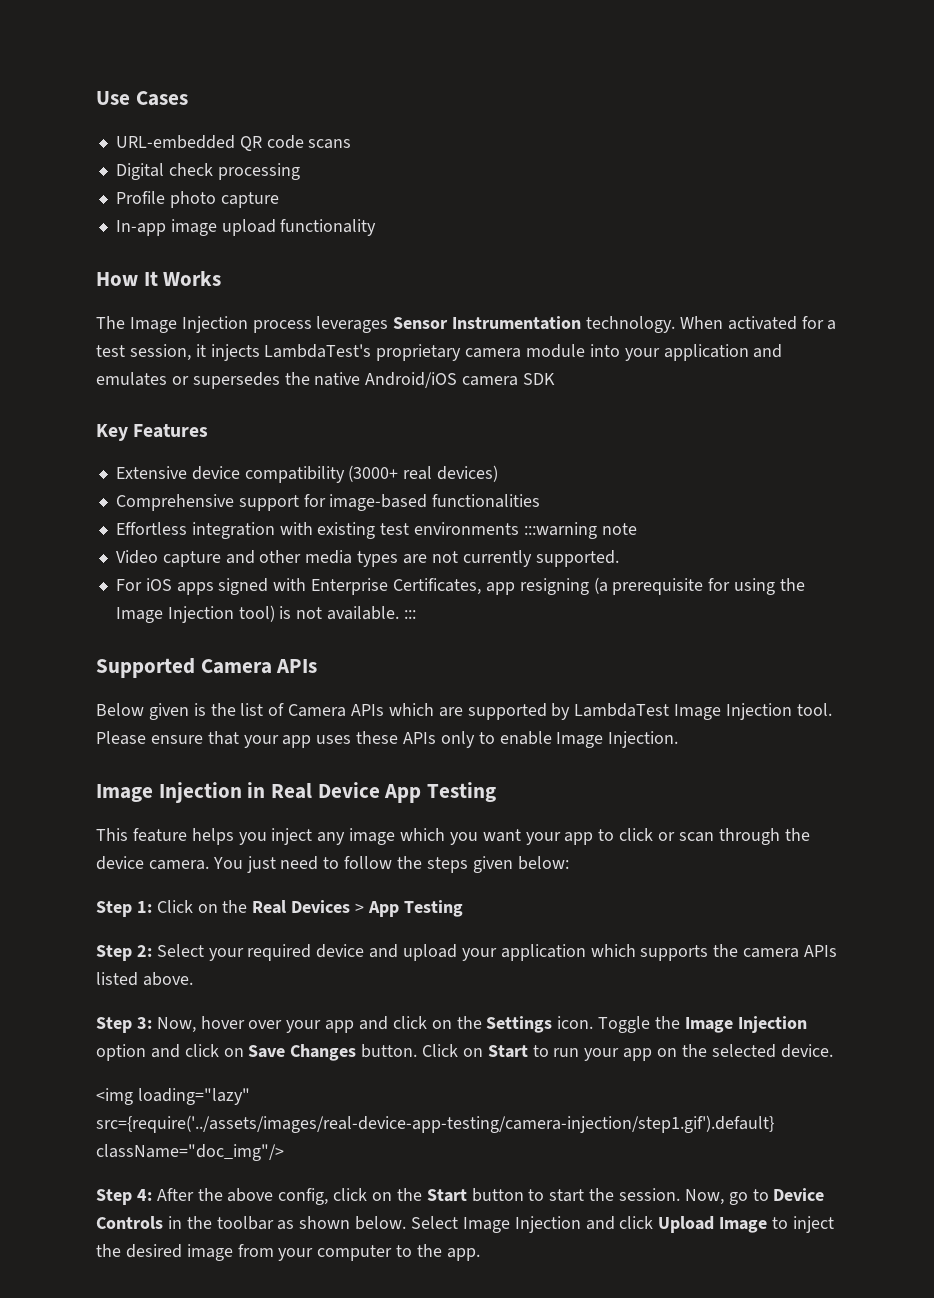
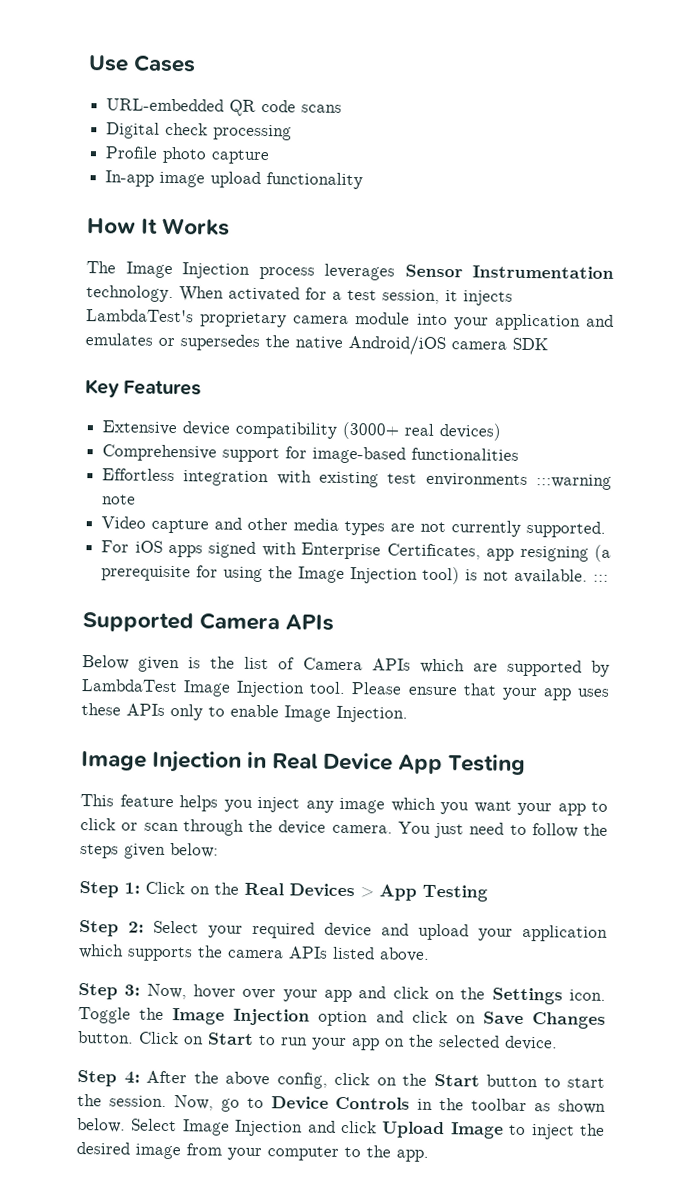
- <img loading="lazy" src={require('../assets/images/real-device-app-testing/camera-injection/step1.gif').default} className="doc_img"/>

